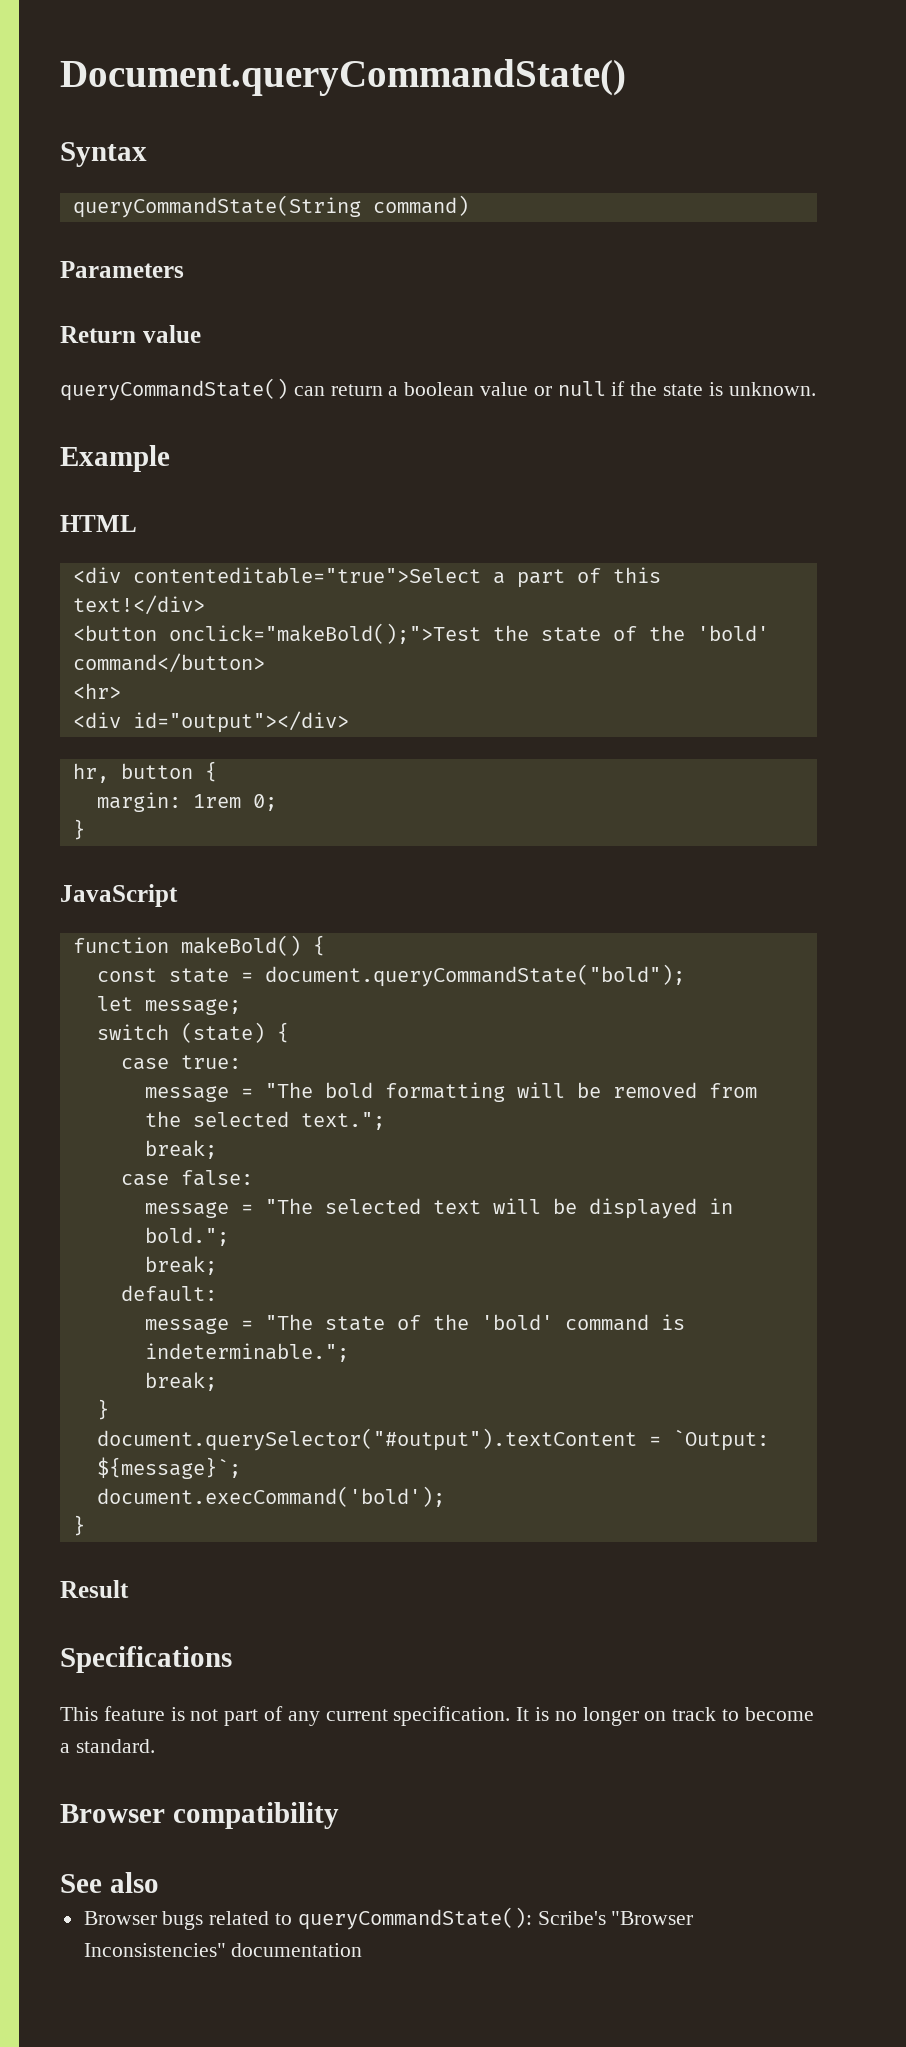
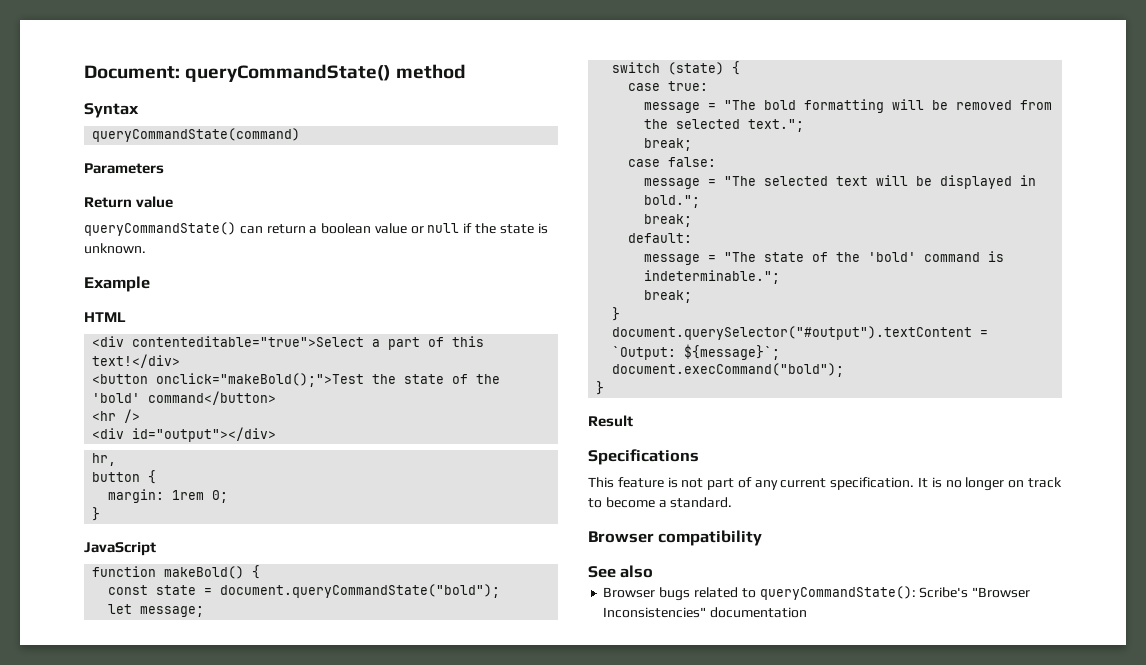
- Document.queryCommandState()
+ Document: queryCommandState() method
- queryCommandState(String command)
+ queryCommandState(command)
- <hr>
+ <hr />
- hr, button {
+ hr,
+ button {
- document.execCommand('bold');
+ document.execCommand("bold");

